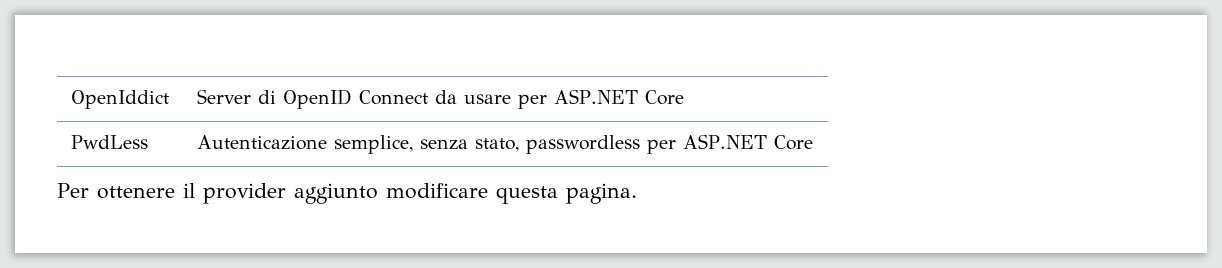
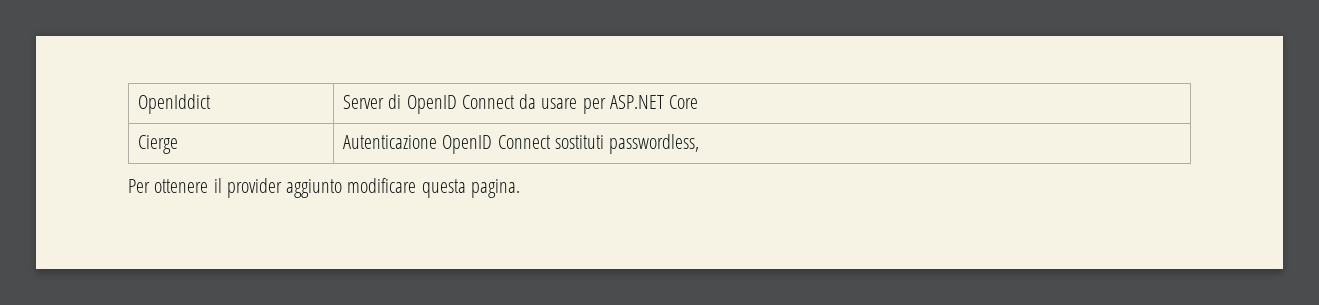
- PwdLess | Autenticazione semplice, senza stato, passwordless per ASP.NET Core
+ Cierge | Autenticazione OpenID Connect sostituti passwordless,

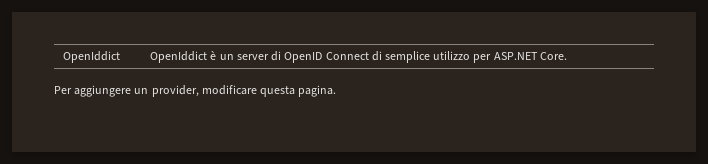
- OpenIddict | Server di OpenID Connect da usare per ASP.NET Core
- Cierge | Autenticazione OpenID Connect sostituti passwordless,
- Per ottenere il provider aggiunto modificare questa pagina.
+ OpenIddict | OpenIddict è un server di OpenID Connect di semplice utilizzo per ASP.NET Core.
+ Per aggiungere un provider, modificare questa pagina.

